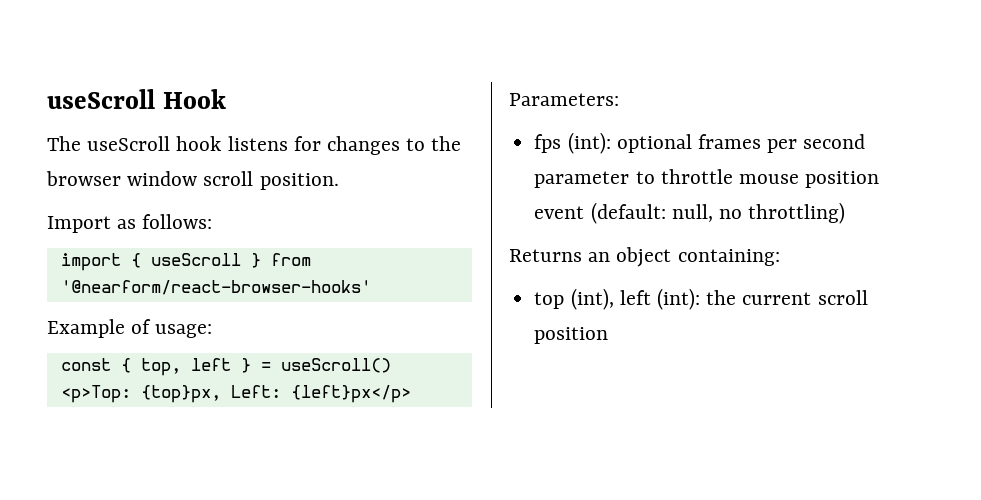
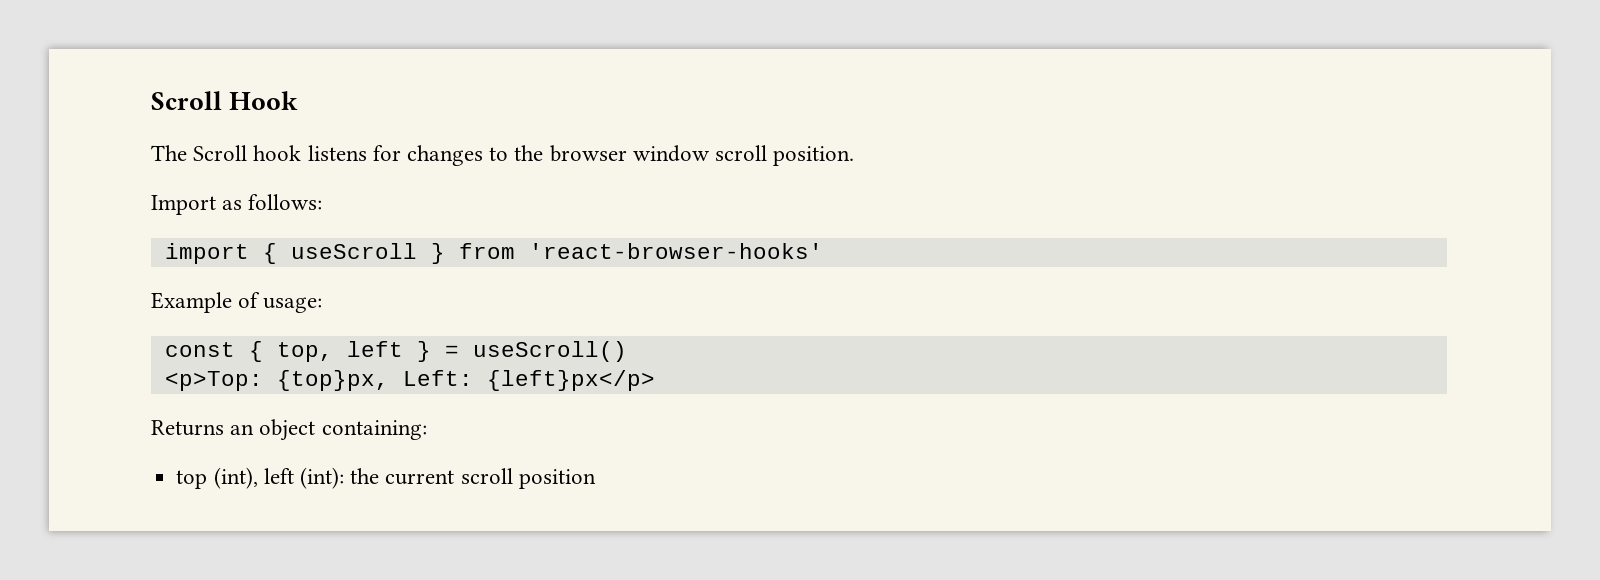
- useScroll Hook
+ Scroll Hook
- The useScroll hook listens for changes to the browser window scroll position.
+ The Scroll hook listens for changes to the browser window scroll position.
- import { useScroll } from '@nearform/react-browser-hooks'
+ import { useScroll } from 'react-browser-hooks'
- Parameters:
- fps (int): optional frames per second parameter to throttle mouse position event (default: null, no throttling)

